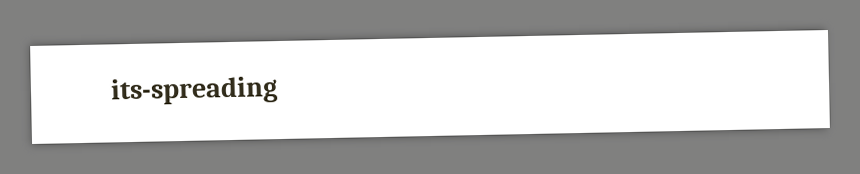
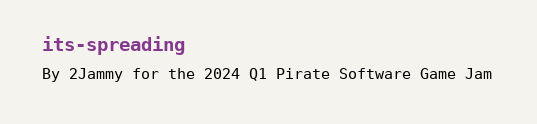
+ By 2Jammy for the 2024 Q1 Pirate Software Game Jam

